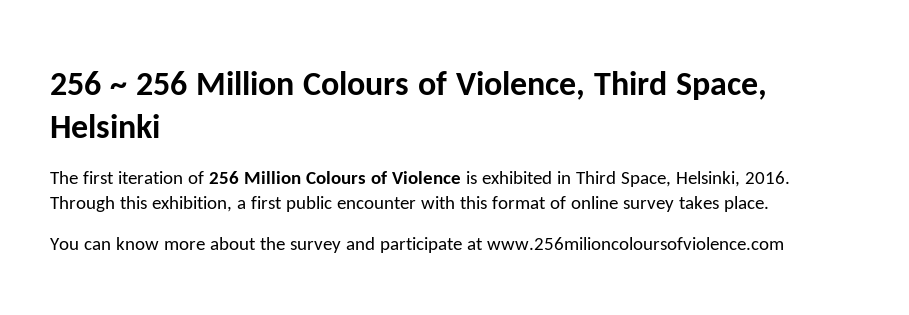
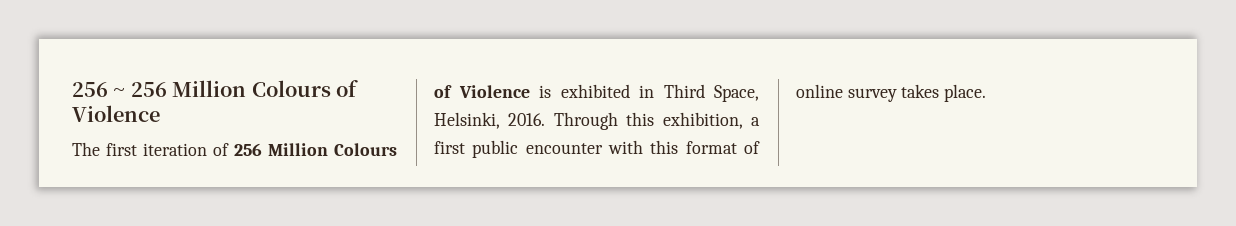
- 256 ~ 256 Million Colours of Violence, Third Space, Helsinki
+ 256 ~ 256 Million Colours of Violence
- You can know more about the survey and participate at www.256milioncoloursofviolence.com

